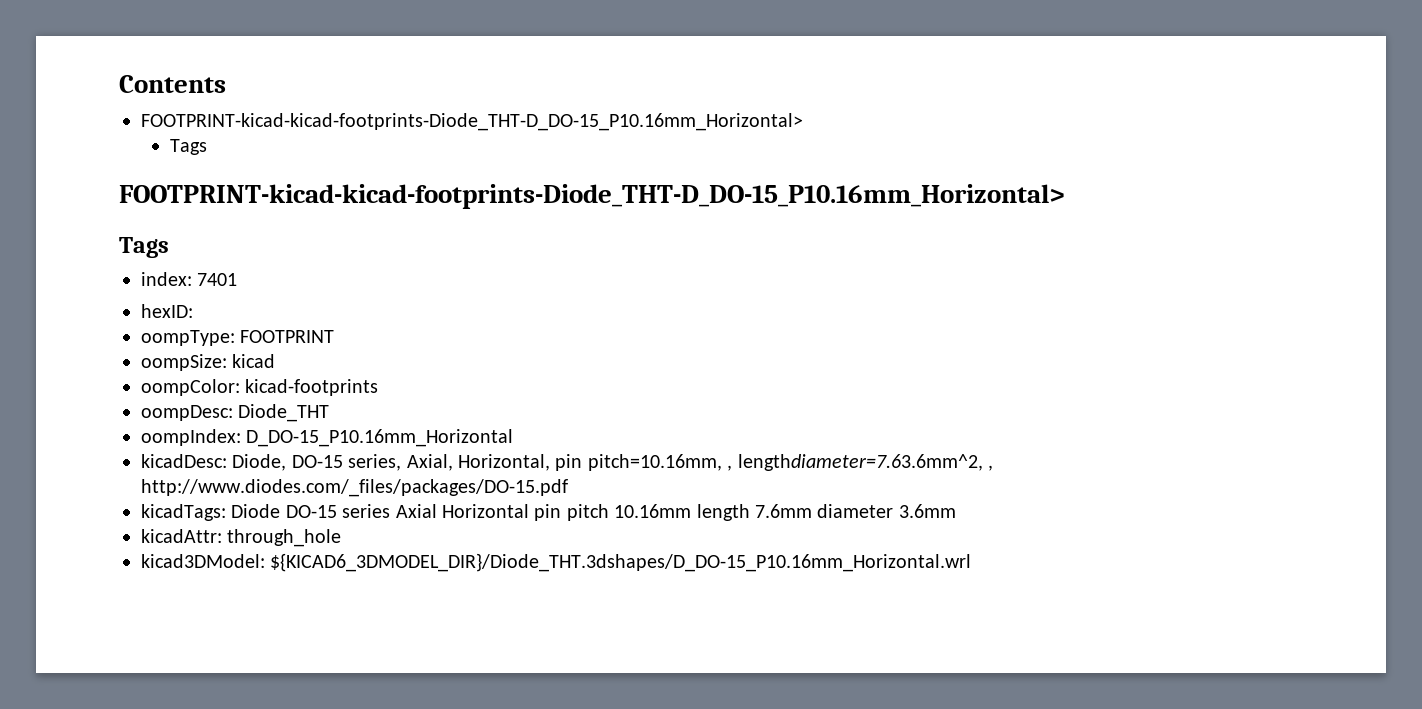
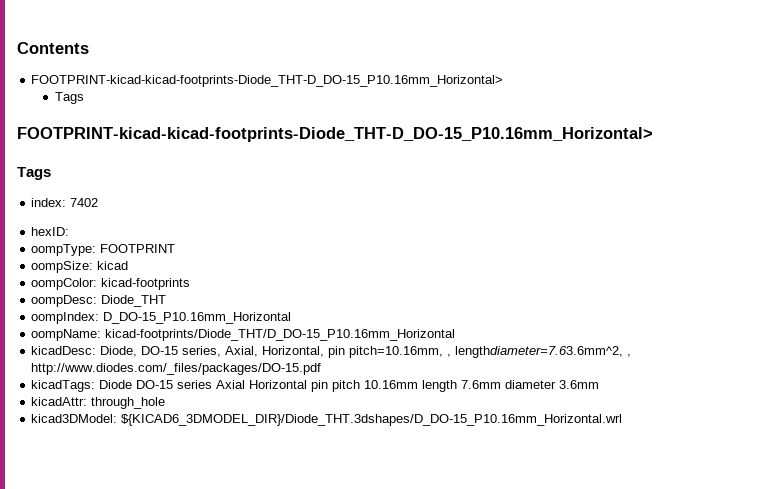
- index: 7401
+ index: 7402
+ oompName: kicad-footprints/Diode_THT/D_DO-15_P10.16mm_Horizontal

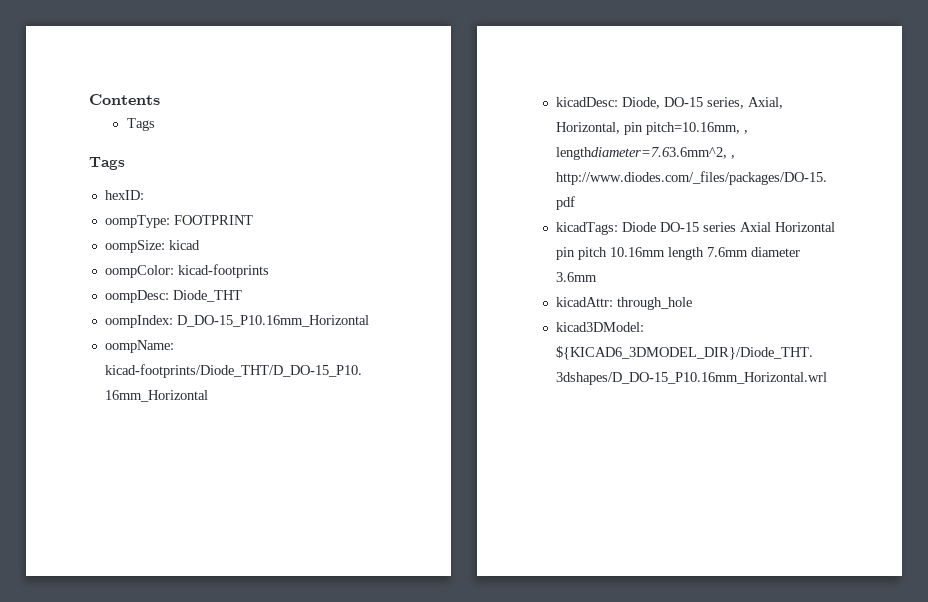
  Contents
- FOOTPRINT-kicad-kicad-footprints-Diode_THT-D_DO-15_P10.16mm_Horizontal>
  Tags
- FOOTPRINT-kicad-kicad-footprints-Diode_THT-D_DO-15_P10.16mm_Horizontal>
  Tags
- index: 7402

